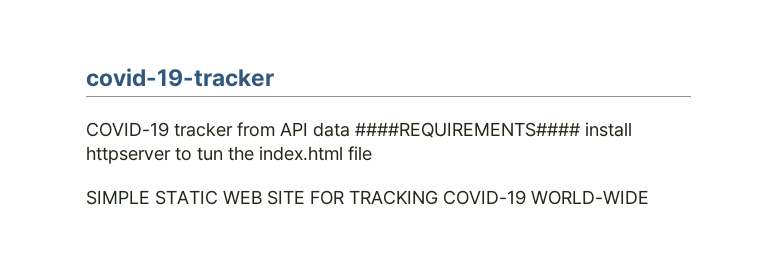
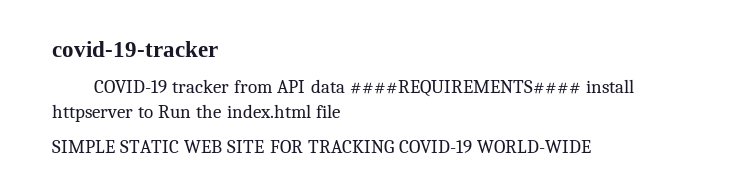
- COVID-19 tracker from API data ####REQUIREMENTS#### install httpserver to tun the index.html file
+ COVID-19 tracker from API data ####REQUIREMENTS#### install httpserver to Run the index.html file

